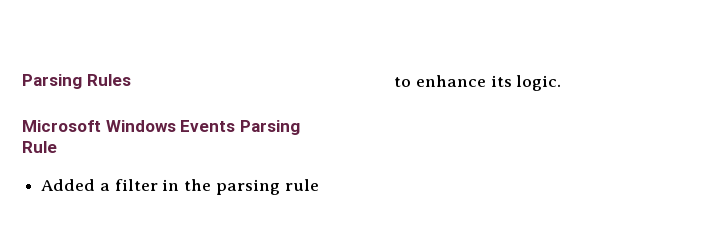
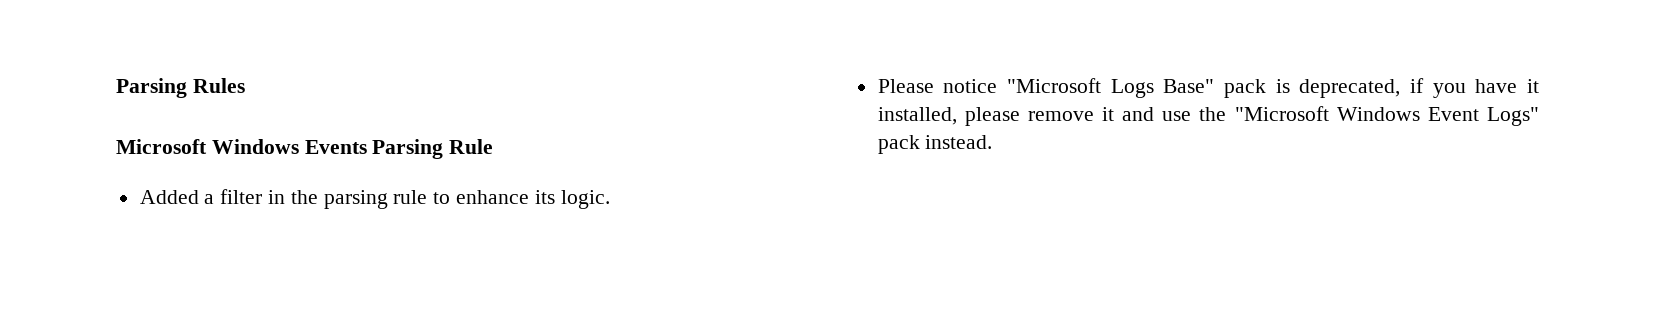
+ Please notice "Microsoft Logs Base" pack is deprecated, if you have it installed, please remove it and use the "Microsoft Windows Event Logs" pack instead.

